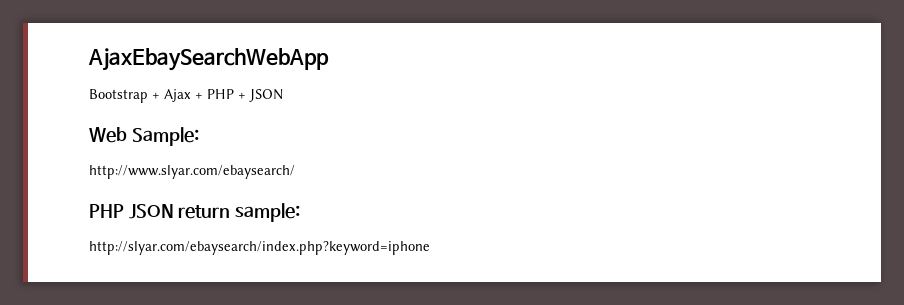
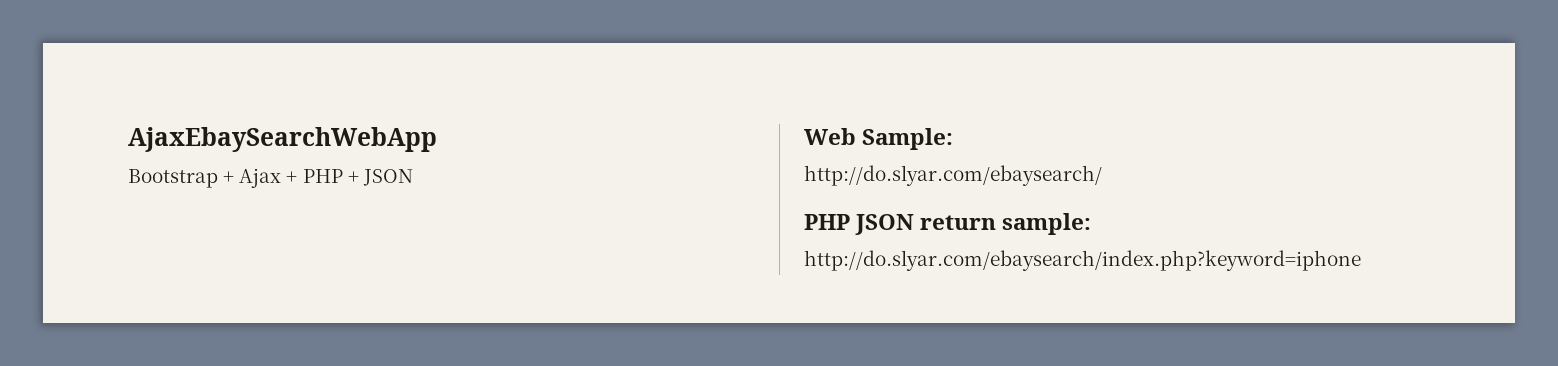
- http://www.slyar.com/ebaysearch/
+ http://do.slyar.com/ebaysearch/
- http://slyar.com/ebaysearch/index.php?keyword=iphone
+ http://do.slyar.com/ebaysearch/index.php?keyword=iphone

